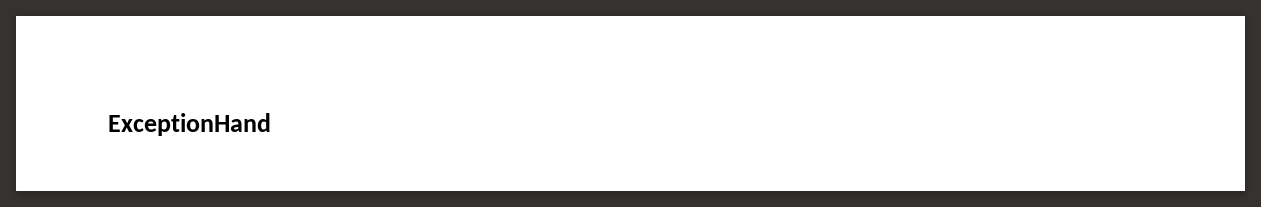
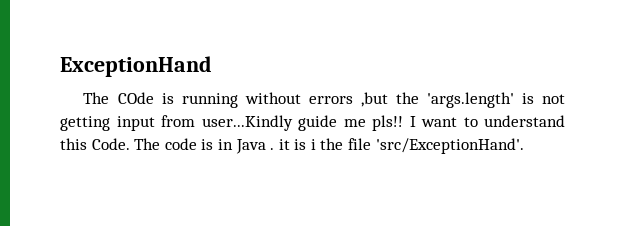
+ The COde is running without errors ,but the 'args.length' is not getting input from user...Kindly guide me pls!! I want to understand this Code. The code is in Java . it is i the file 'src/ExceptionHand'.

